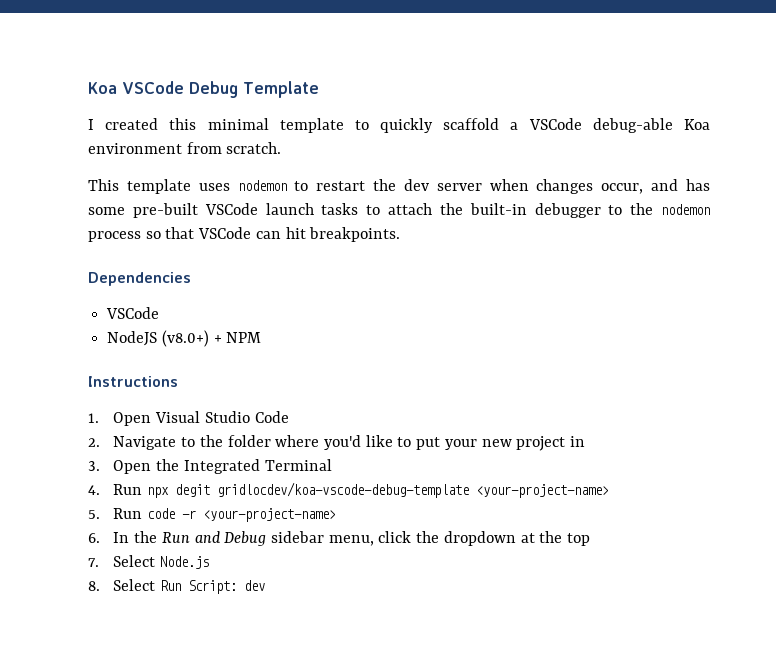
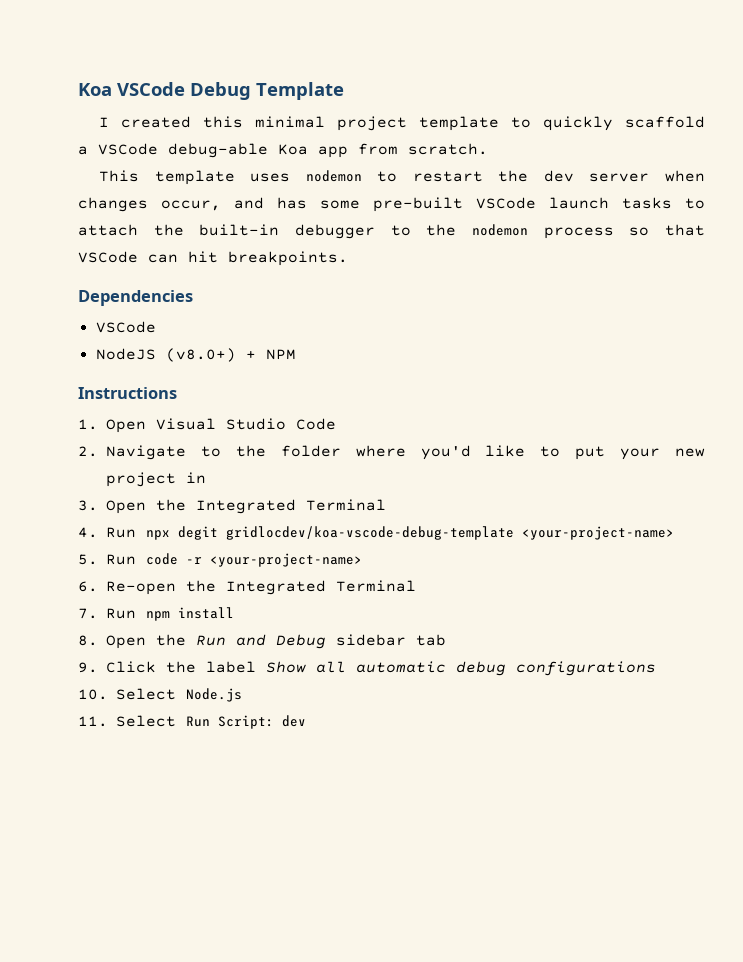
- I created this minimal template to quickly scaffold a VSCode debug-able Koa environment from scratch.
+ I created this minimal project template to quickly scaffold a VSCode debug-able Koa app from scratch.
- 6. In the Run and Debug sidebar menu, click the dropdown at the top
- 7. Select Node.js
+ 6. Re-open the Integrated Terminal
+ 7. Run npm install
+ 8. Open the Run and Debug sidebar tab
+ 9. Click the label Show all automatic debug configurations
+ 10. Select Node.js
- 8. Select Run Script: dev
+ 11. Select Run Script: dev

